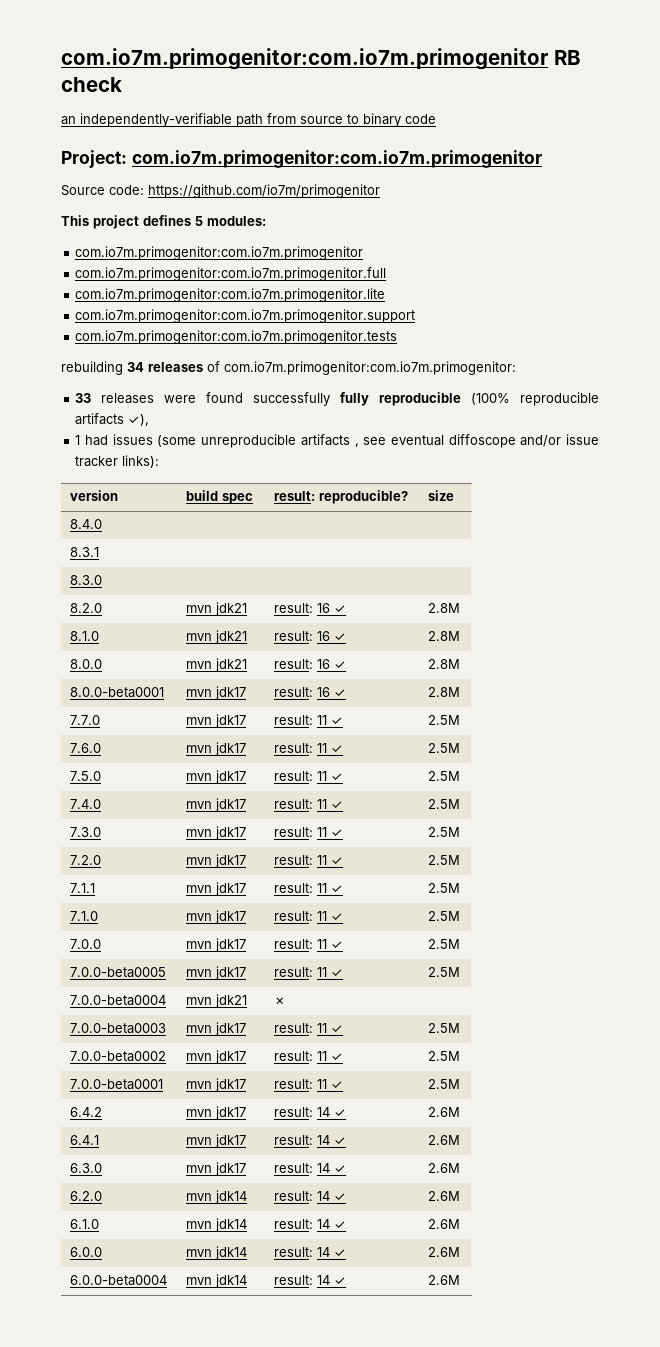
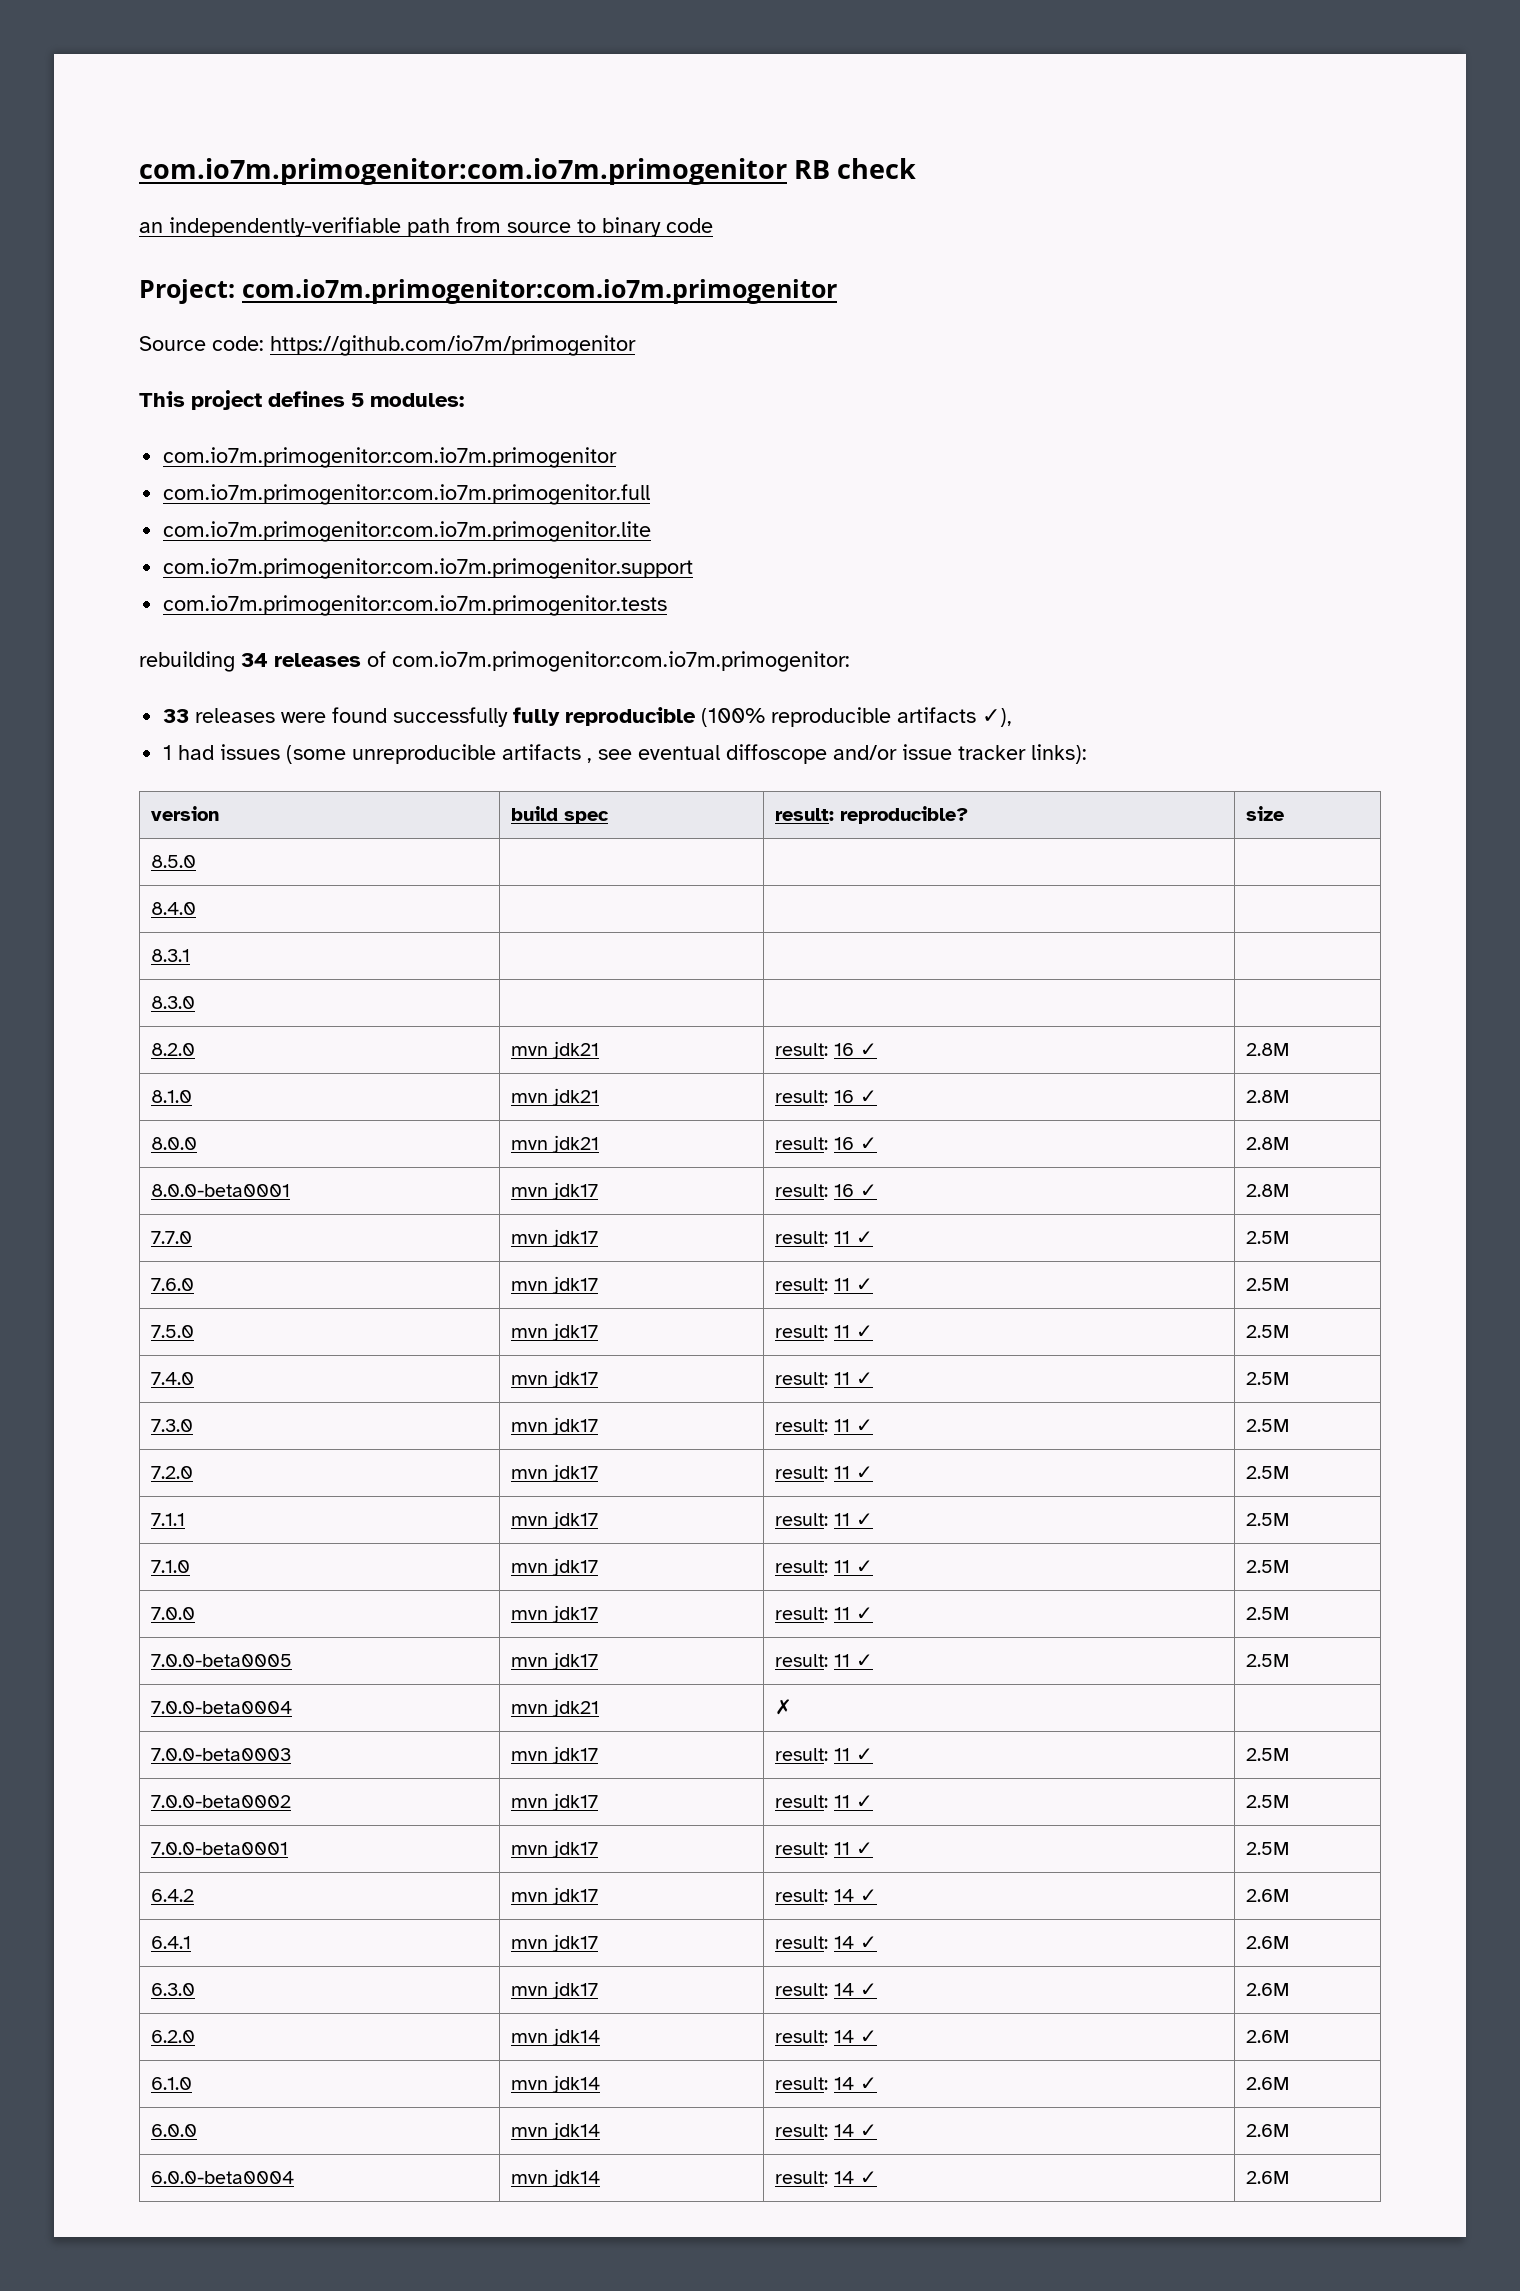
+ 8.5.0 | | |

